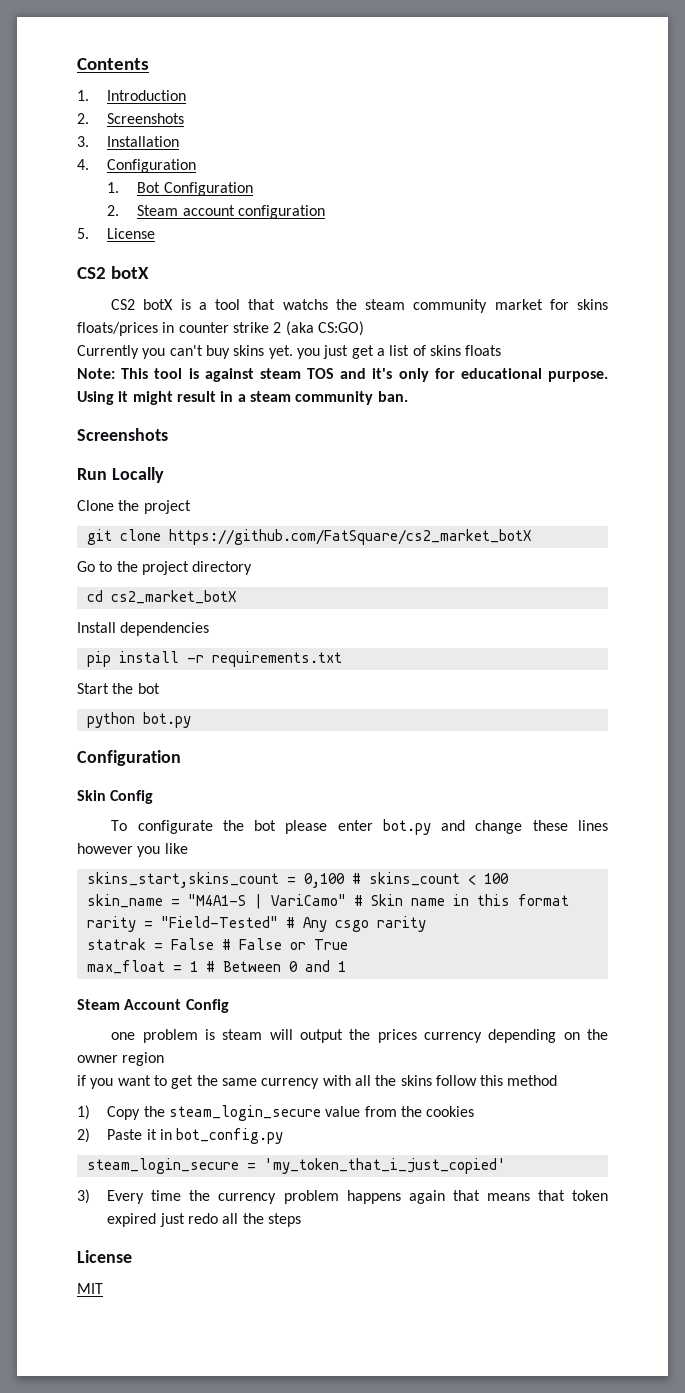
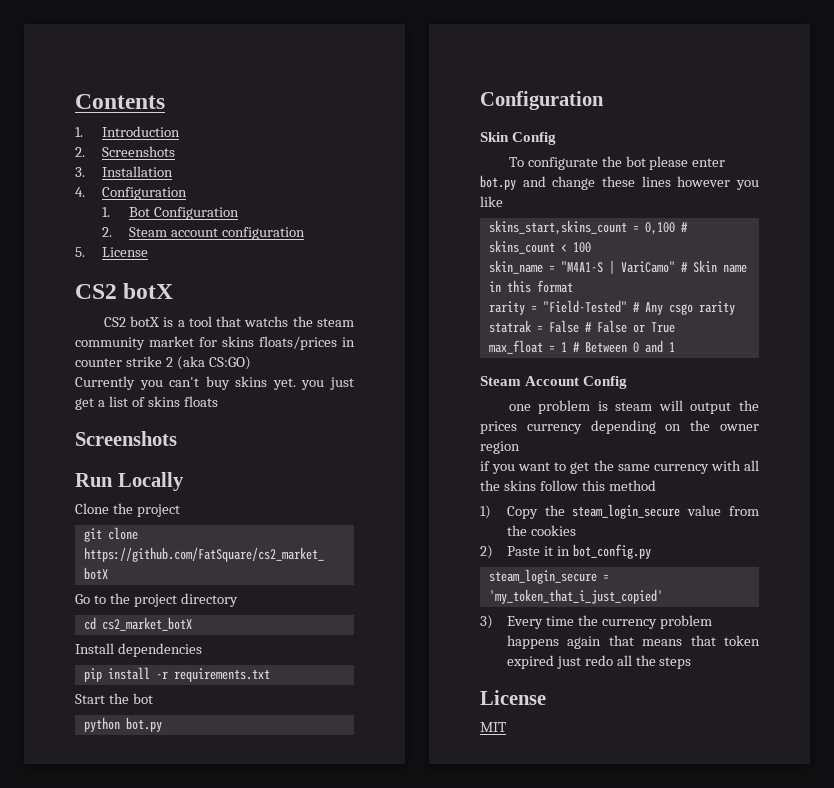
- Note: This tool is against steam TOS and it's only for educational purpose. Using it might result in a steam community ban.

